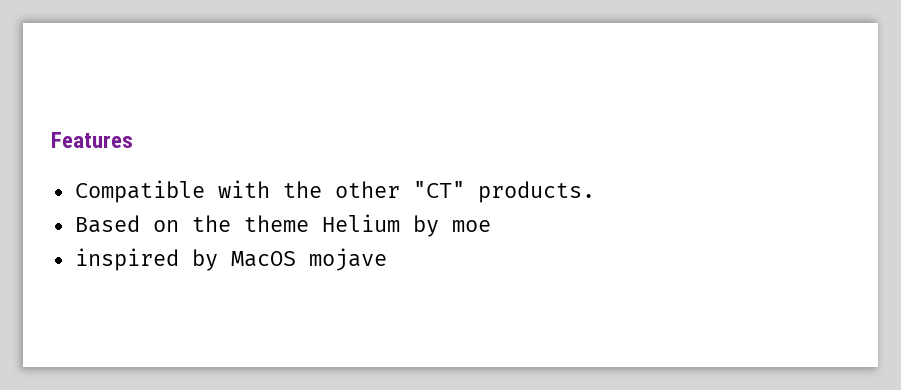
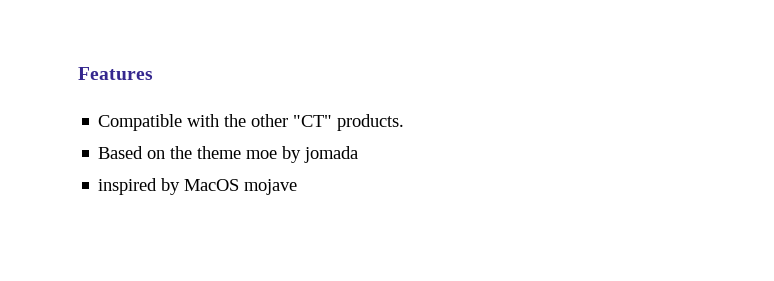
- Based on the theme Helium by moe
+ Based on the theme moe by jomada

